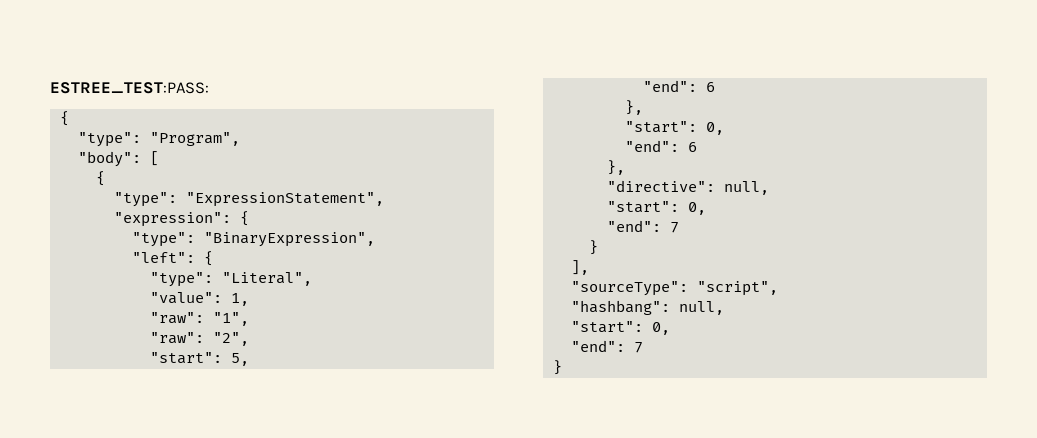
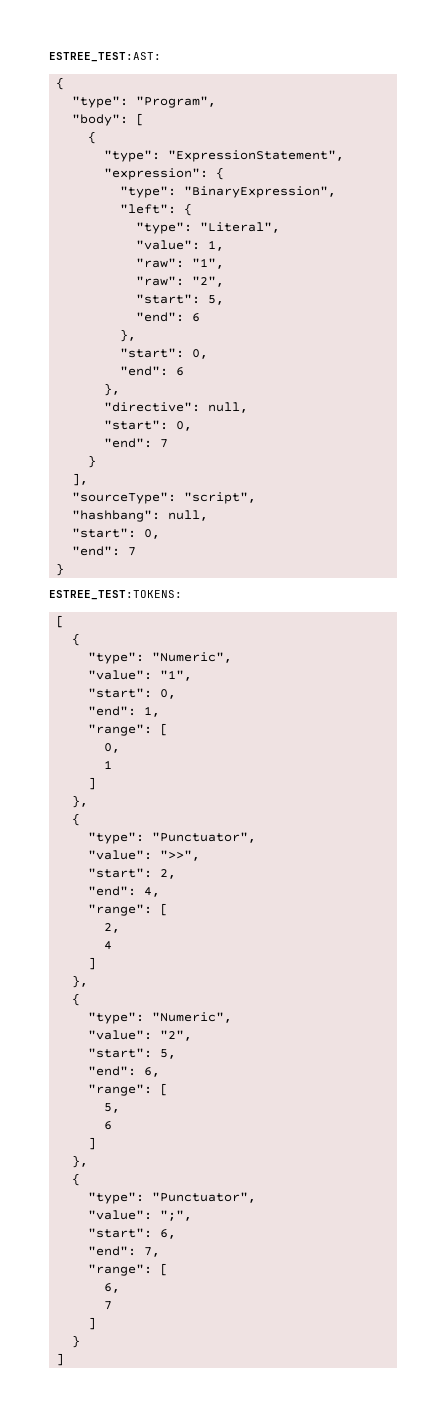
- ESTREE_TEST:PASS:
+ ESTREE_TEST:AST:
+ ESTREE_TEST:TOKENS:
+ [
+ {
+ "type": "Numeric",
+ "value": "1",
+ "start": 0,
+ "end": 1,
+ "range": [
+ 0,
+ 1
+ ]
+ },
+ {
+ "type": "Punctuator",
+ "value": ">>",
+ "start": 2,
+ "end": 4,
+ "range": [
+ 2,
+ 4
+ ]
+ },
+ {
+ "type": "Numeric",
+ "value": "2",
+ "start": 5,
+ "end": 6,
+ "range": [
+ 5,
+ 6
+ ]
+ },
+ {
+ "type": "Punctuator",
+ "value": ";",
+ "start": 6,
+ "end": 7,
+ "range": [
+ 6,
+ 7
+ ]
+ }
+ ]

